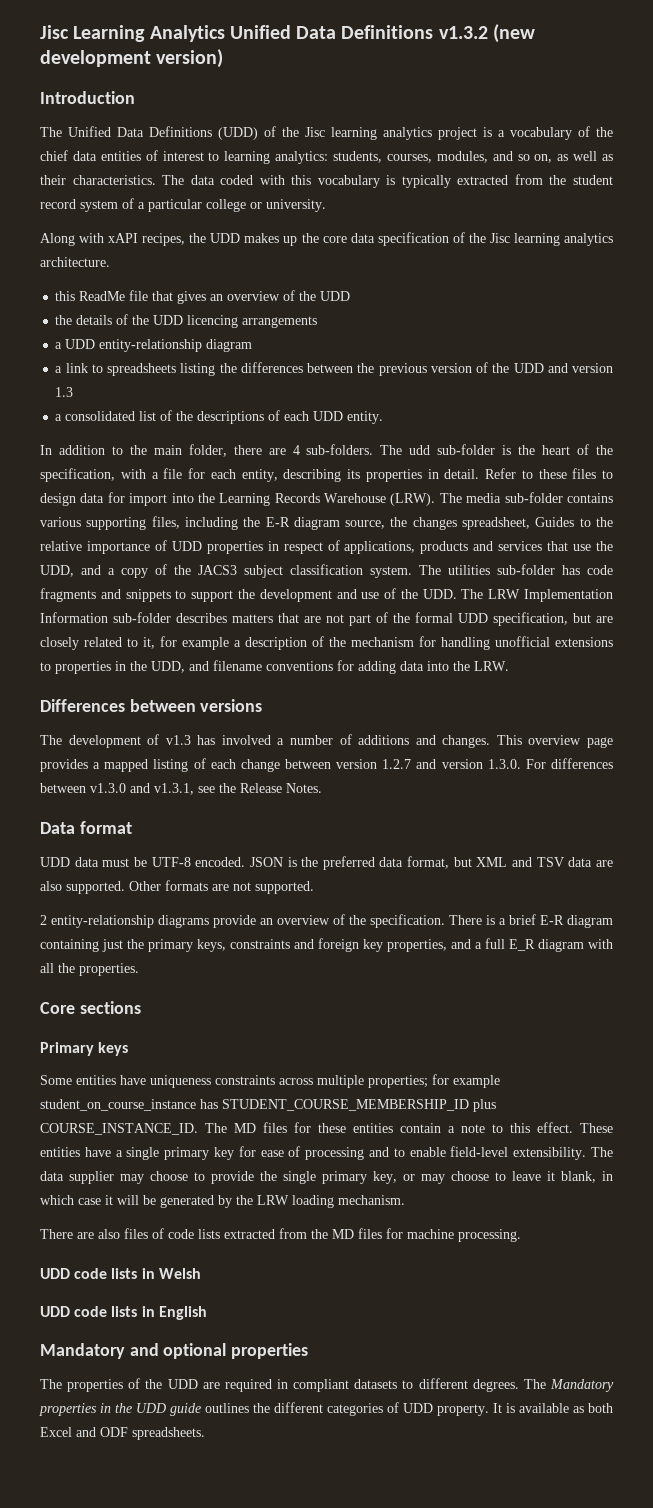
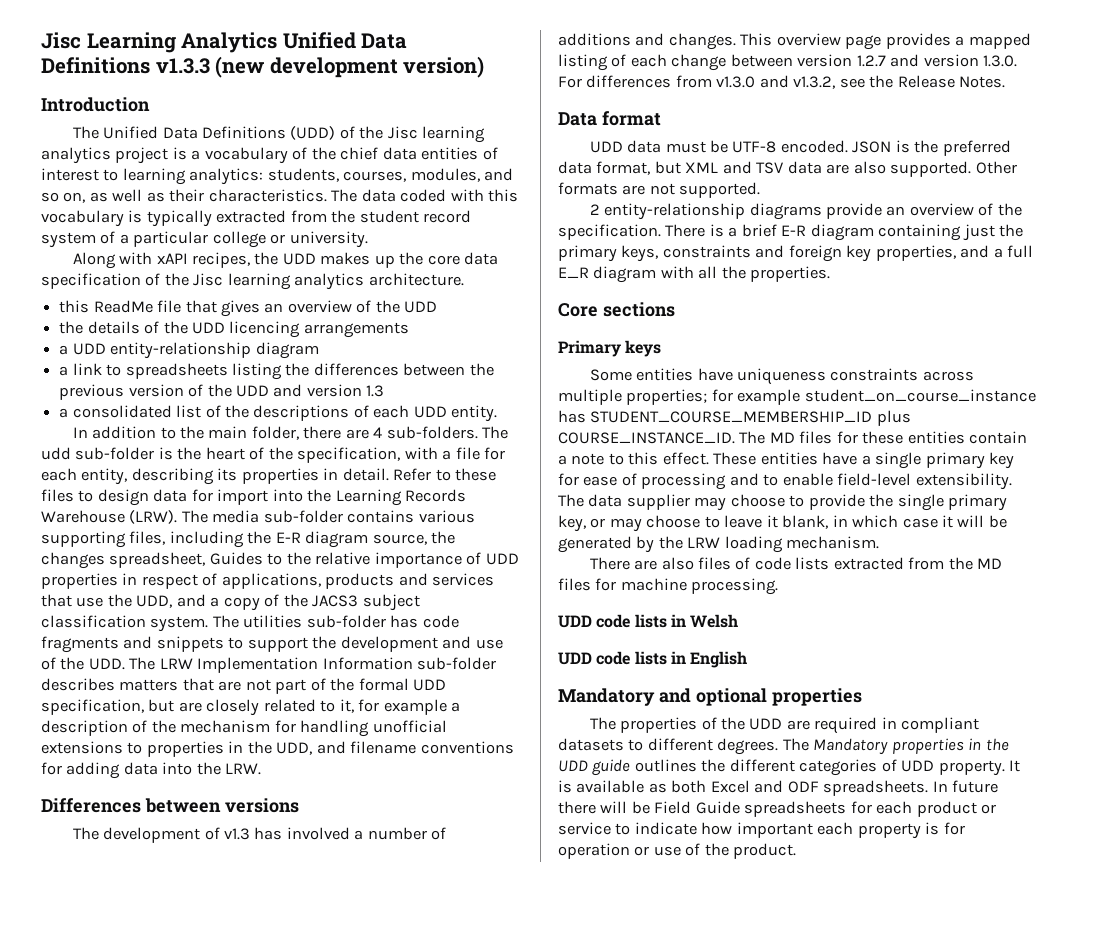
- Jisc Learning Analytics Unified Data Definitions v1.3.2 (new development version)
+ Jisc Learning Analytics Unified Data Definitions v1.3.3 (new development version)
- This overview page provides a mapped listing of each change between version 1.2.7 and version 1.3.0. For differences between v1.3.0 and v1.3.1, see the Release Notes.
+ This overview page provides a mapped listing of each change between version 1.2.7 and version 1.3.0. For differences from v1.3.0 and v1.3.2, see the Release Notes.
+ In future there will be Field Guide spreadsheets for each product or service to indicate how important each property is for operation or use of the product.

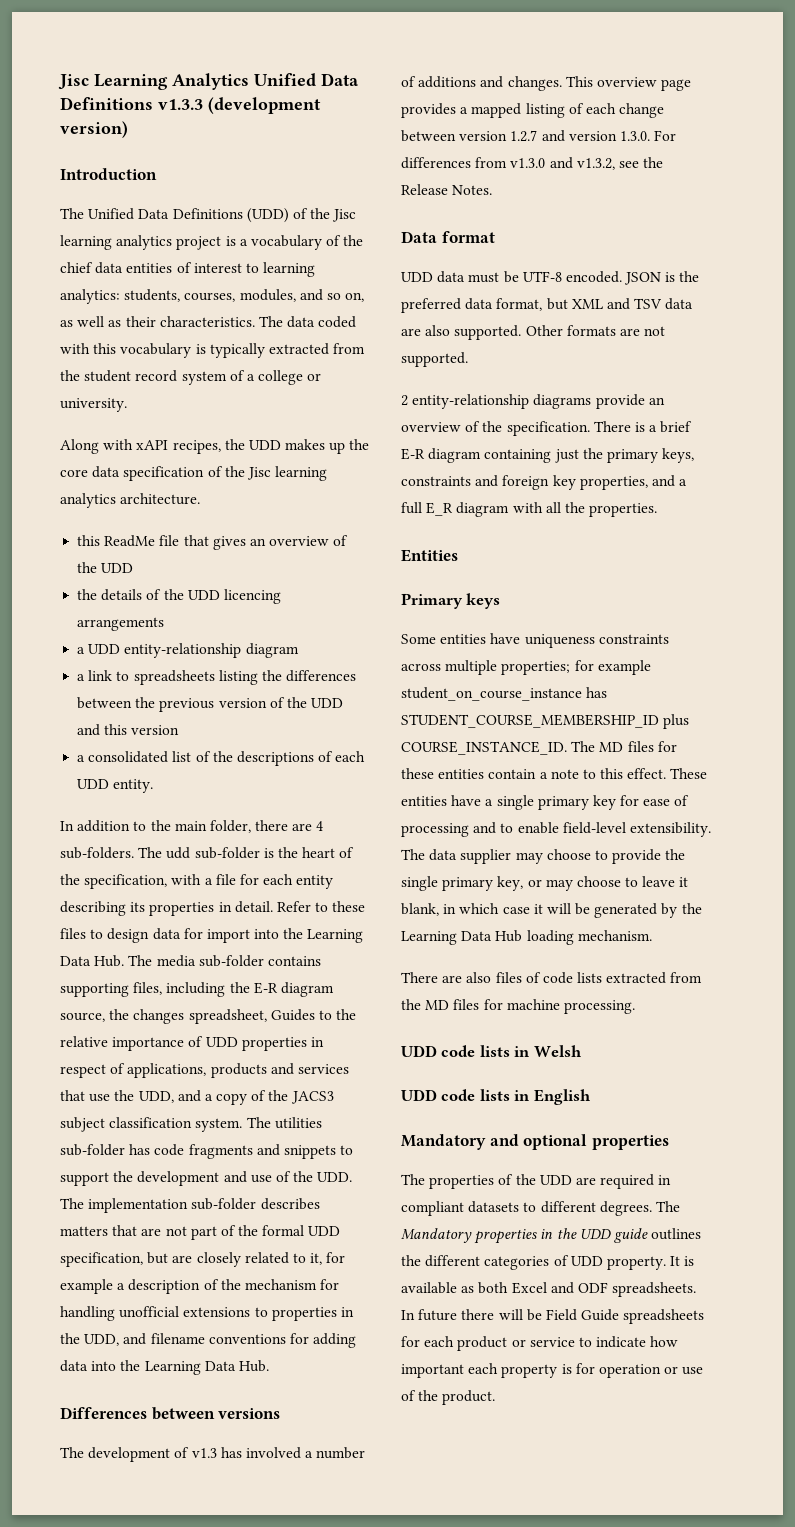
- Jisc Learning Analytics Unified Data Definitions v1.3.3 (new development version)
+ Jisc Learning Analytics Unified Data Definitions v1.3.3 (development version)
- The data coded with this vocabulary is typically extracted from the student record system of a particular college or university.
+ The data coded with this vocabulary is typically extracted from the student record system of a college or university.
- a link to spreadsheets listing the differences between the previous version of the UDD and version 1.3
+ a link to spreadsheets listing the differences between the previous version of the UDD and this version
- The udd sub-folder is the heart of the specification, with a file for each entity, describing its properties in detail.
+ The udd sub-folder is the heart of the specification, with a file for each entity describing its properties in detail.
- Refer to these files to design data for import into the Learning Records Warehouse (LRW). The media sub-folder contains various supporting files, including the E-R diagram source, the changes spreadsheet, Guides to the relative importance of UDD properties in respect of applications, products and services that use the UDD, and a copy of the JACS3 subject classification system.
+ Refer to these files to design data for import into the Learning Data Hub. The media sub-folder contains supporting files, including the E-R diagram source, the changes spreadsheet, Guides to the relative importance of UDD properties in respect of applications, products and services that use the UDD, and a copy of the JACS3 subject classification system.
- The utilities sub-folder has code fragments and snippets to support the development and use of the UDD. The LRW Implementation Information sub-folder describes matters that are not part of the formal UDD specification, but are closely related to it, for example a description of the mechanism for handling unofficial extensions to properties in the UDD, and filename conventions for adding data into the LRW.
+ The utilities sub-folder has code fragments and snippets to support the development and use of the UDD. The implementation sub-folder describes matters that are not part of the formal UDD specification, but are closely related to it, for example a description of the mechanism for handling unofficial extensions to properties in the UDD, and filename conventions for adding data into the Learning Data Hub.
- Core sections
+ Entities
- The data supplier may choose to provide the single primary key, or may choose to leave it blank, in which case it will be generated by the LRW loading mechanism.
+ The data supplier may choose to provide the single primary key, or may choose to leave it blank, in which case it will be generated by the Learning Data Hub loading mechanism.

